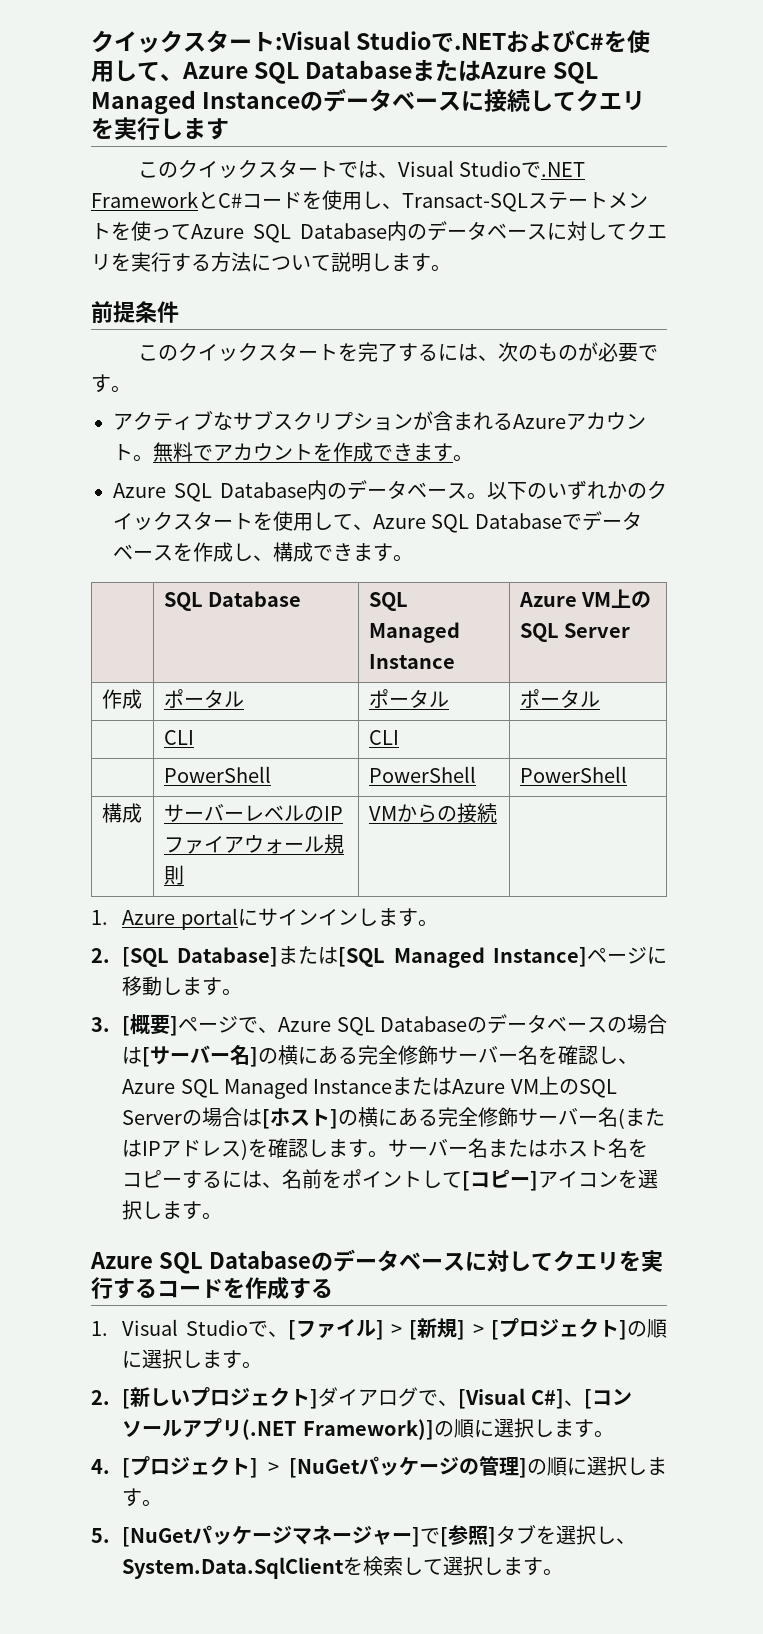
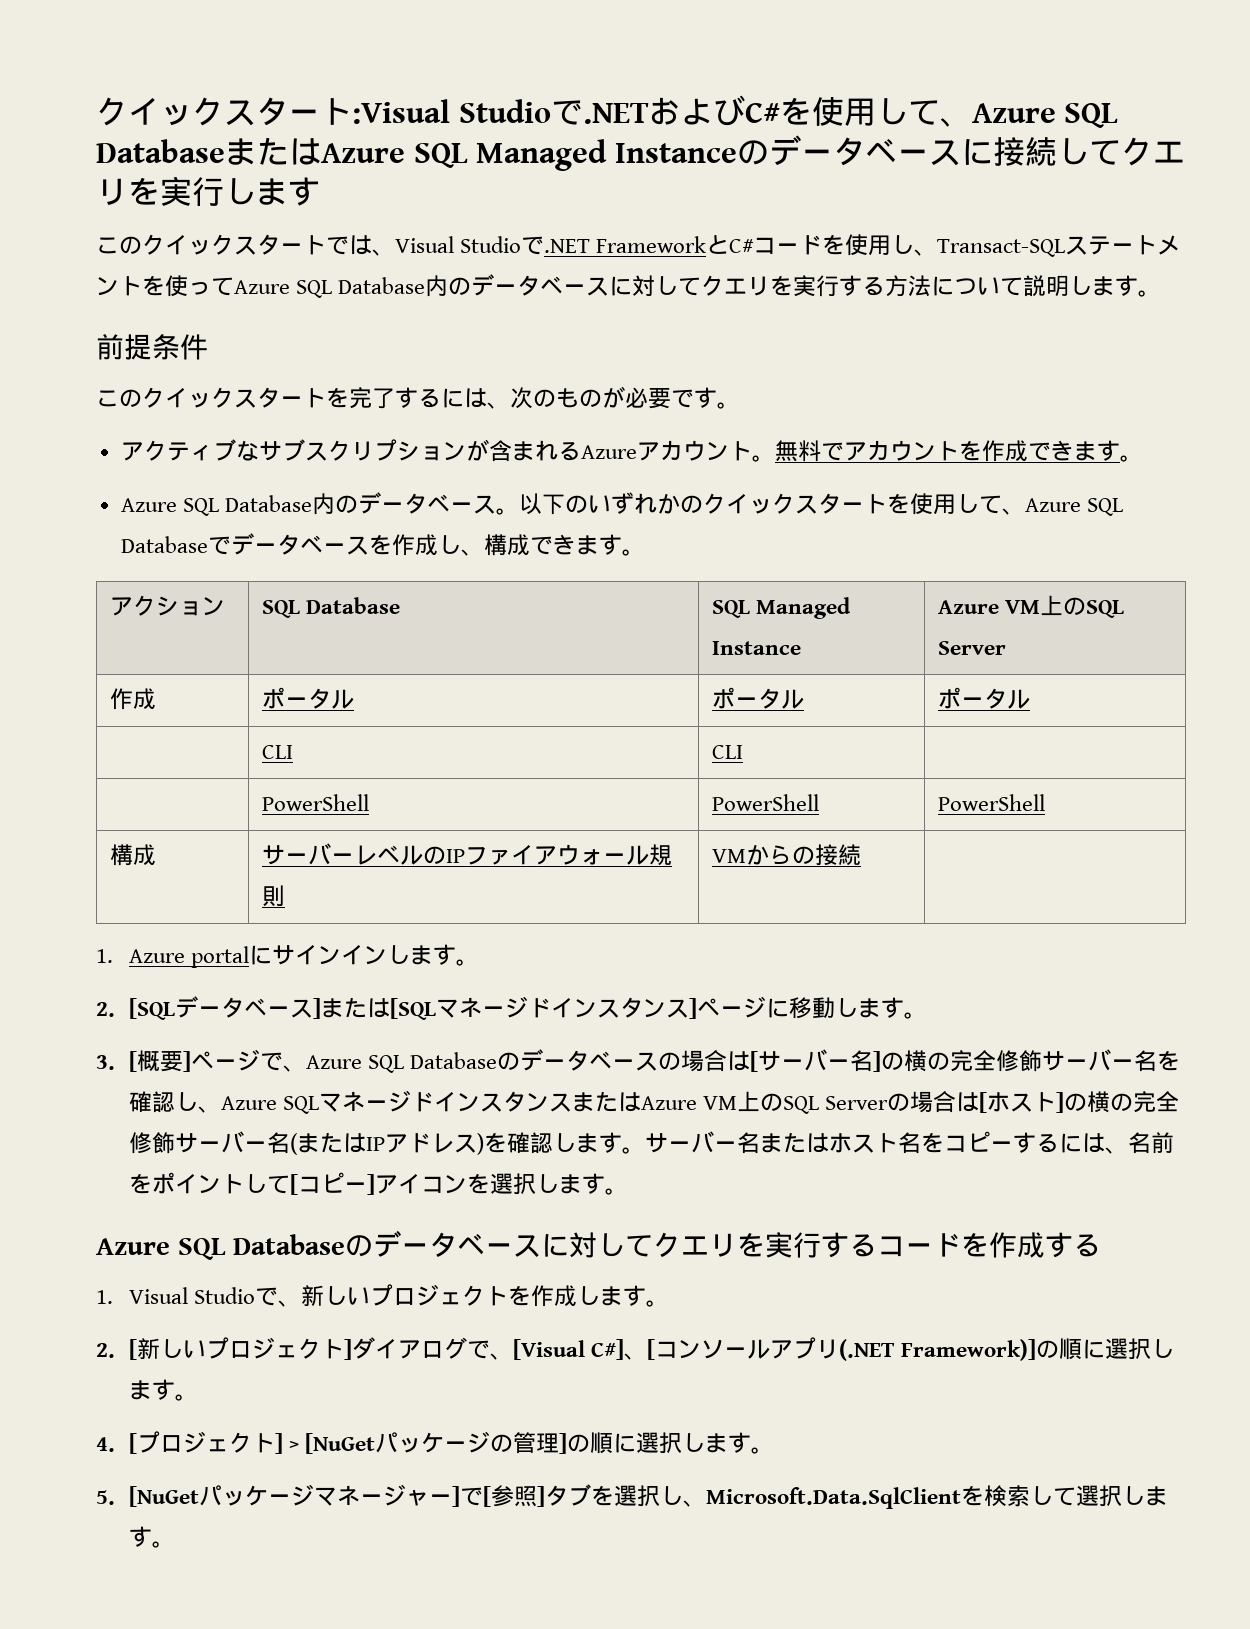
- | SQL Database | SQL Managed Instance | Azure VM上のSQL Server
+ アクション | SQL Database | SQL Managed Instance | Azure VM上のSQL Server
- 2. [SQL Database]または[SQL Managed Instance]ページに移動します。
+ 2. [SQLデータベース]または[SQLマネージドインスタンス]ページに移動します。
- 3. [概要]ページで、Azure SQL Databaseのデータベースの場合は[サーバー名]の横にある完全修飾サーバー名を確認し、Azure SQL Managed InstanceまたはAzure VM上のSQL Serverの場合は[ホスト]の横にある完全修飾サーバー名(またはIPアドレス)を確認します。
+ 3. [概要]ページで、Azure SQL Databaseのデータベースの場合は[サーバー名]の横の完全修飾サーバー名を確認し、Azure SQLマネージドインスタンスまたはAzure VM上のSQL Serverの場合は[ホスト]の横の完全修飾サーバー名(またはIPアドレス)を確認します。
- 1. Visual Studioで、[ファイル] > [新規] > [プロジェクト]の順に選択します。
+ 1. Visual Studioで、新しいプロジェクトを作成します。
- 5. [NuGetパッケージマネージャー]で[参照]タブを選択し、System.Data.SqlClientを検索して選択します。
+ 5. [NuGetパッケージマネージャー]で[参照]タブを選択し、Microsoft.Data.SqlClientを検索して選択します。

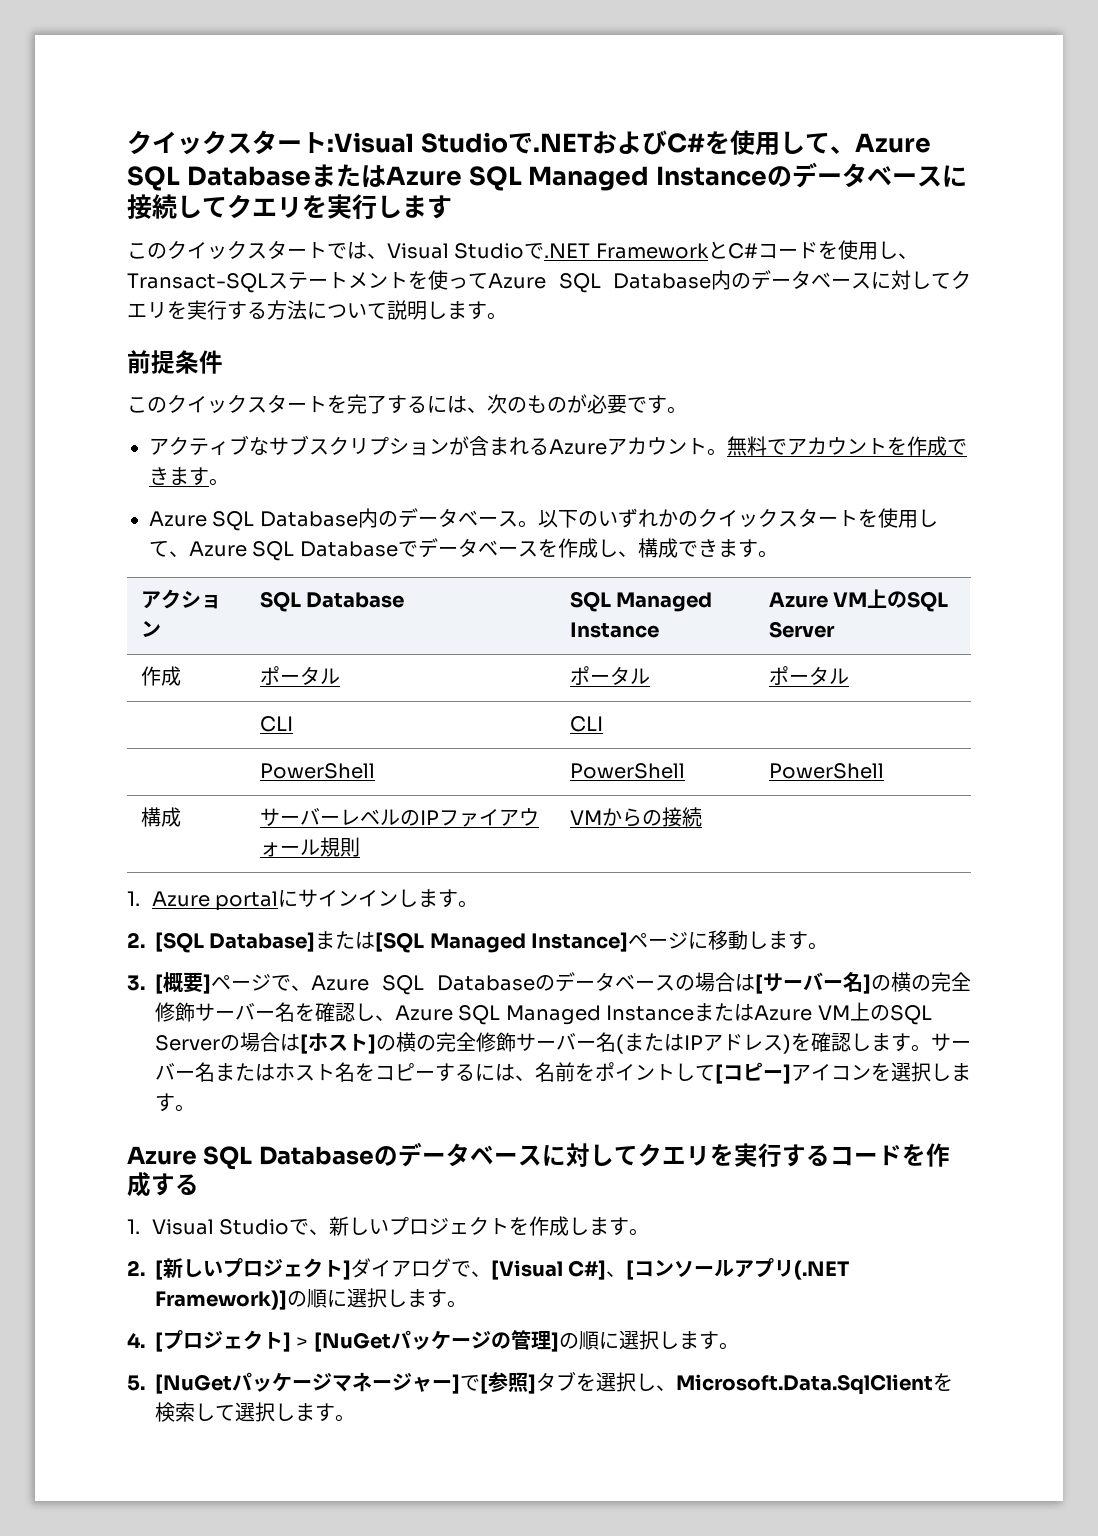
- 2. [SQLデータベース]または[SQLマネージドインスタンス]ページに移動します。
+ 2. [SQL Database]または[SQL Managed Instance]ページに移動します。
- 3. [概要]ページで、Azure SQL Databaseのデータベースの場合は[サーバー名]の横の完全修飾サーバー名を確認し、Azure SQLマネージドインスタンスまたはAzure VM上のSQL Serverの場合は[ホスト]の横の完全修飾サーバー名(またはIPアドレス)を確認します。
+ 3. [概要]ページで、Azure SQL Databaseのデータベースの場合は[サーバー名]の横の完全修飾サーバー名を確認し、Azure SQL Managed InstanceまたはAzure VM上のSQL Serverの場合は[ホスト]の横の完全修飾サーバー名(またはIPアドレス)を確認します。

